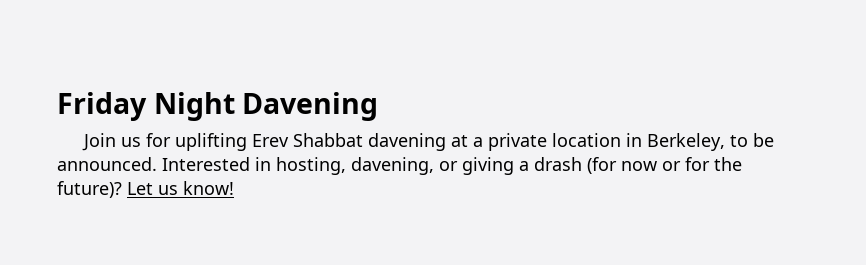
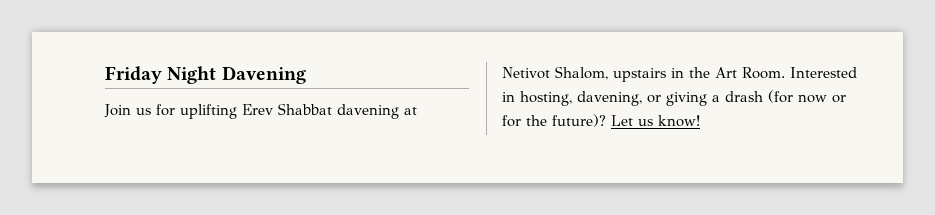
- Join us for uplifting Erev Shabbat davening at a private location in Berkeley, to be announced.
+ Join us for uplifting Erev Shabbat davening at Netivot Shalom, upstairs in the Art Room.

